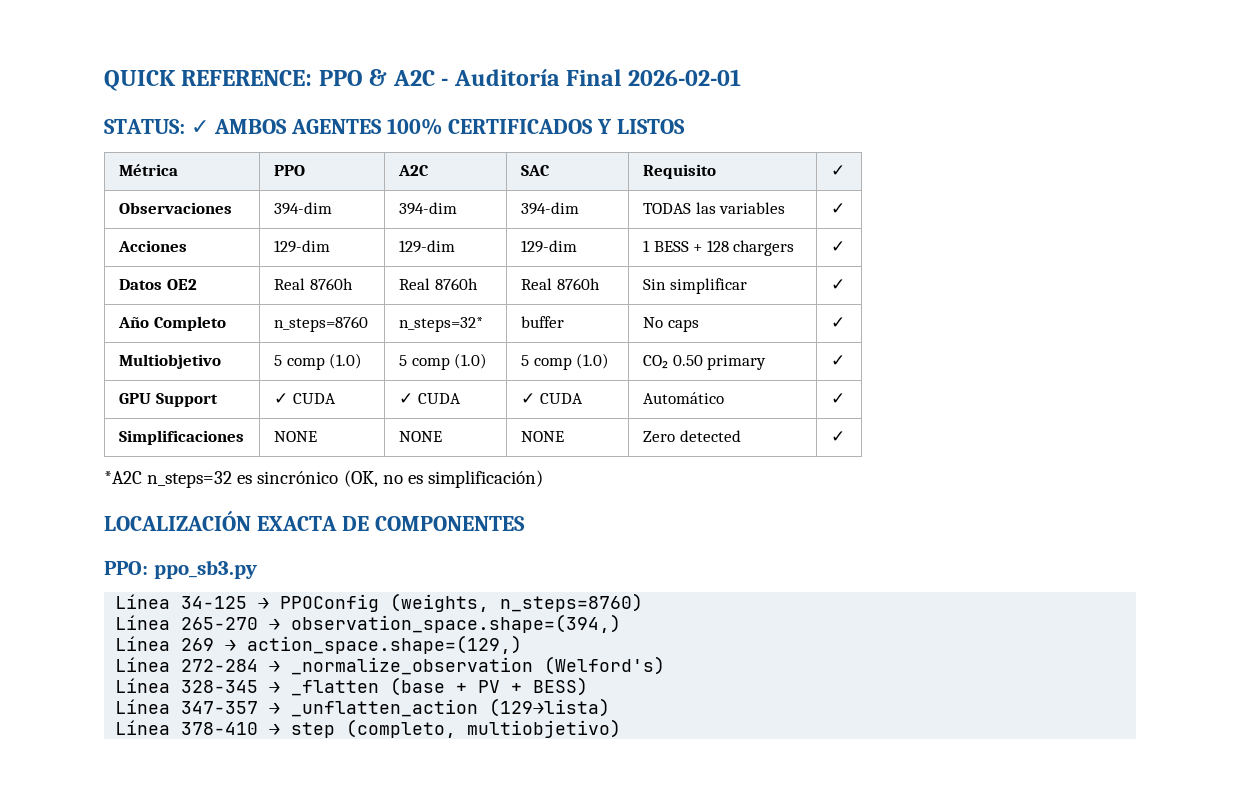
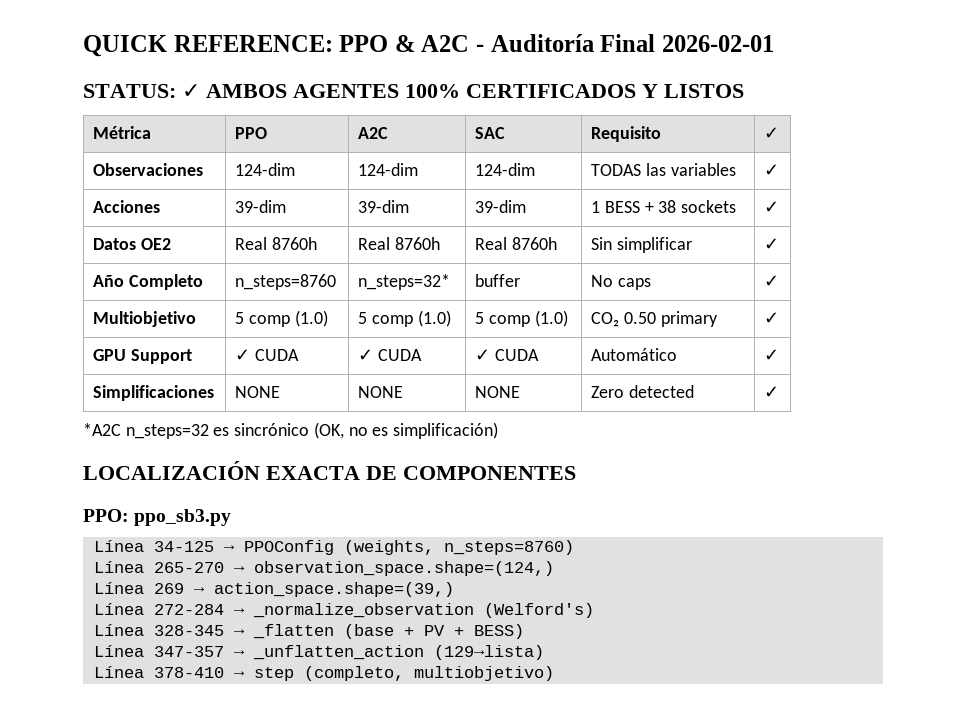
- Observaciones | 394-dim | 394-dim | 394-dim | TODAS las variables | ✓
+ Observaciones | 124-dim | 124-dim | 124-dim | TODAS las variables | ✓
- Acciones | 129-dim | 129-dim | 129-dim | 1 BESS + 128 chargers | ✓
+ Acciones | 39-dim | 39-dim | 39-dim | 1 BESS + 38 sockets | ✓
- Línea 265-270 → observation_space.shape=(394,)
+ Línea 265-270 → observation_space.shape=(124,)
- Línea 269 → action_space.shape=(129,)
+ Línea 269 → action_space.shape=(39,)

